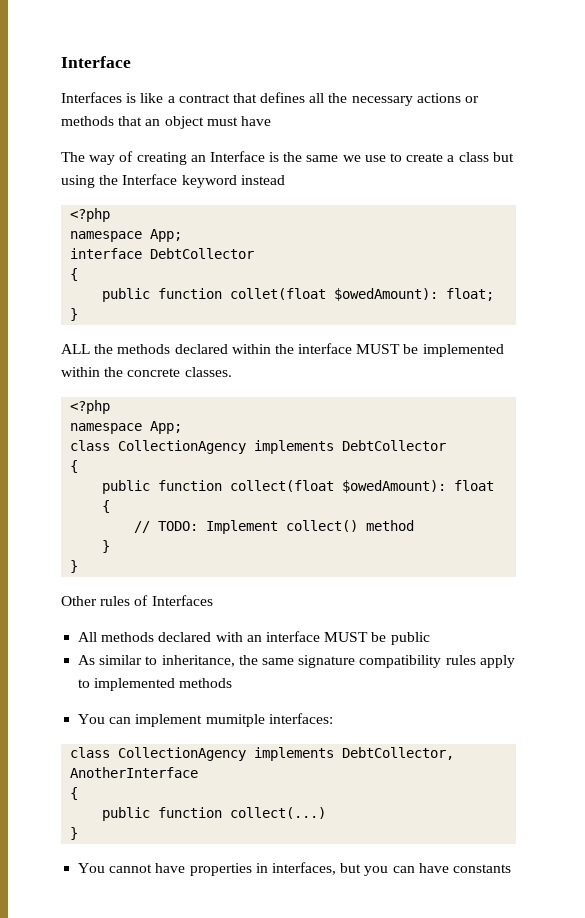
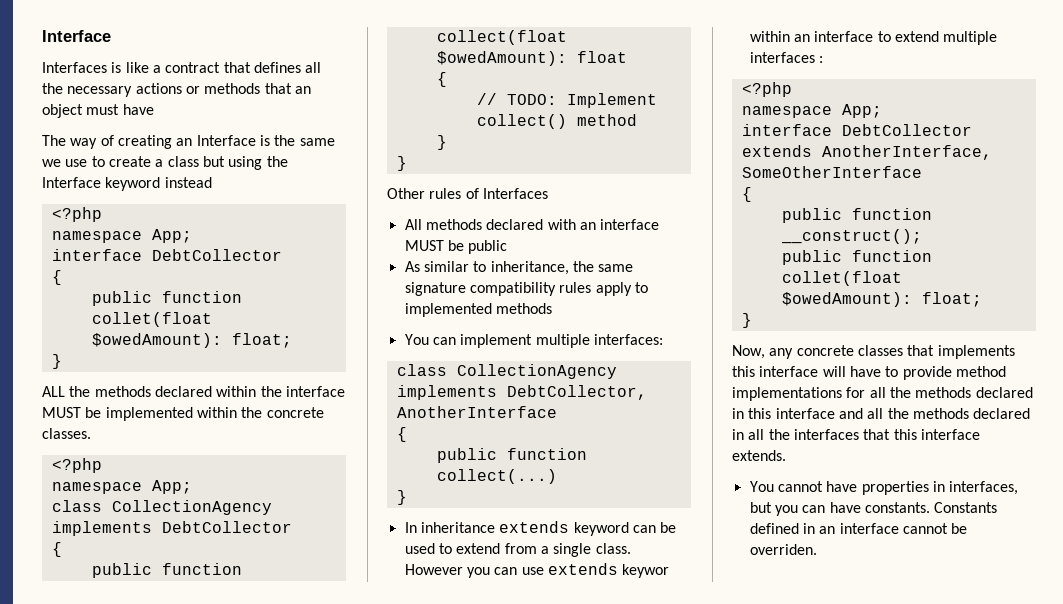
- You can implement mumitple interfaces:
+ You can implement multiple interfaces:
+ In inheritance extends keyword can be used to extend from a single class. However you can use extends keywor within an interface to extend multiple interfaces :
+ <?php
+ namespace App;
+ interface DebtCollector extends AnotherInterface, SomeOtherInterface
+ {
+ public function __construct();
+ public function collet(float $owedAmount): float;
+ }
+ Now, any concrete classes that implements this interface will have to provide method implementations for all the methods declared in this interface and all the methods declared in all the interfaces that this interface extends.
- You cannot have properties in interfaces, but you can have constants
+ You cannot have properties in interfaces, but you can have constants. Constants defined in an interface cannot be overriden.

